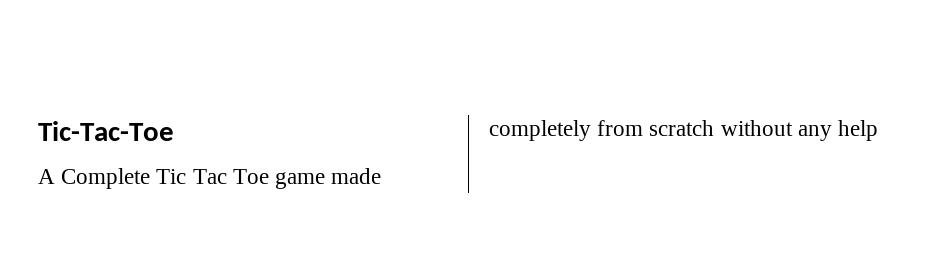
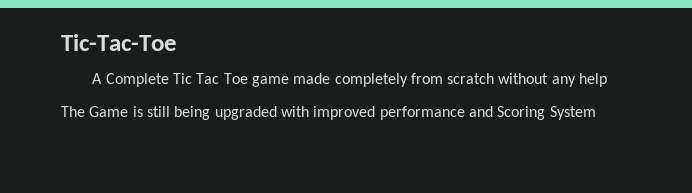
+ The Game is still being upgraded with improved performance and Scoring System

